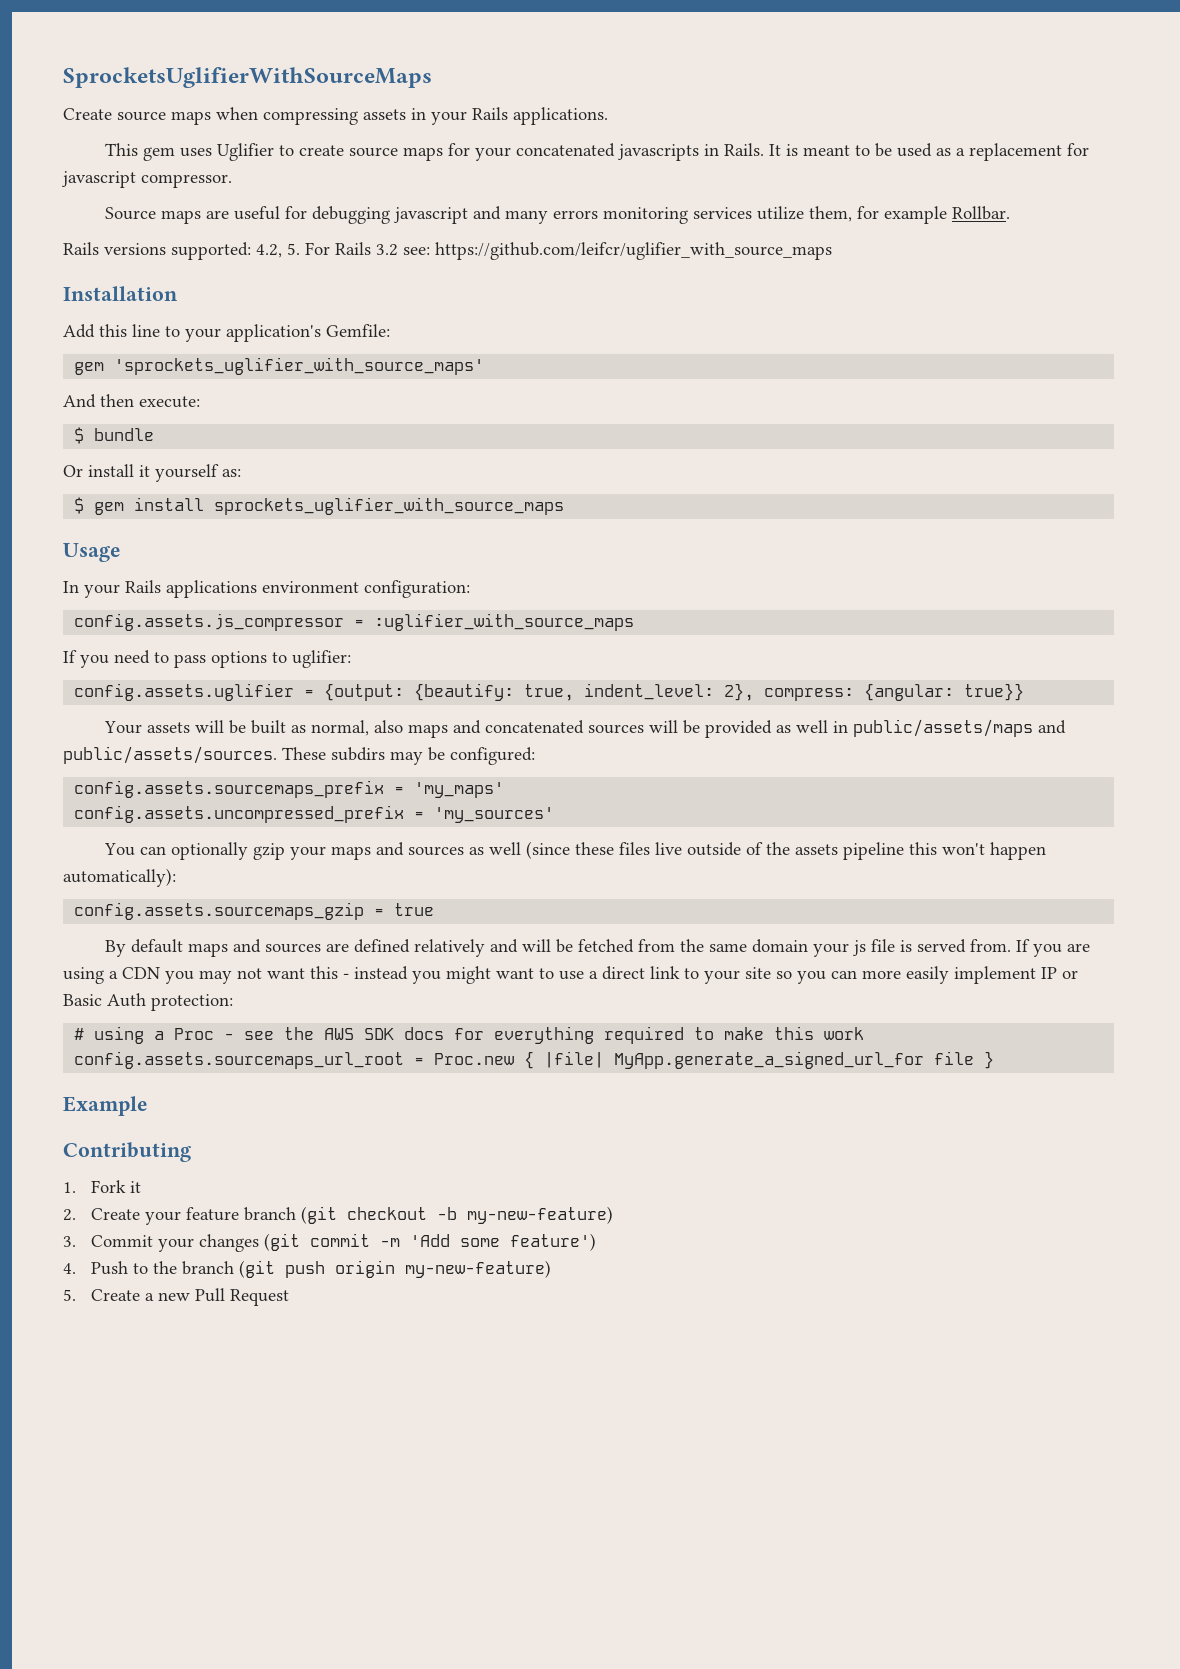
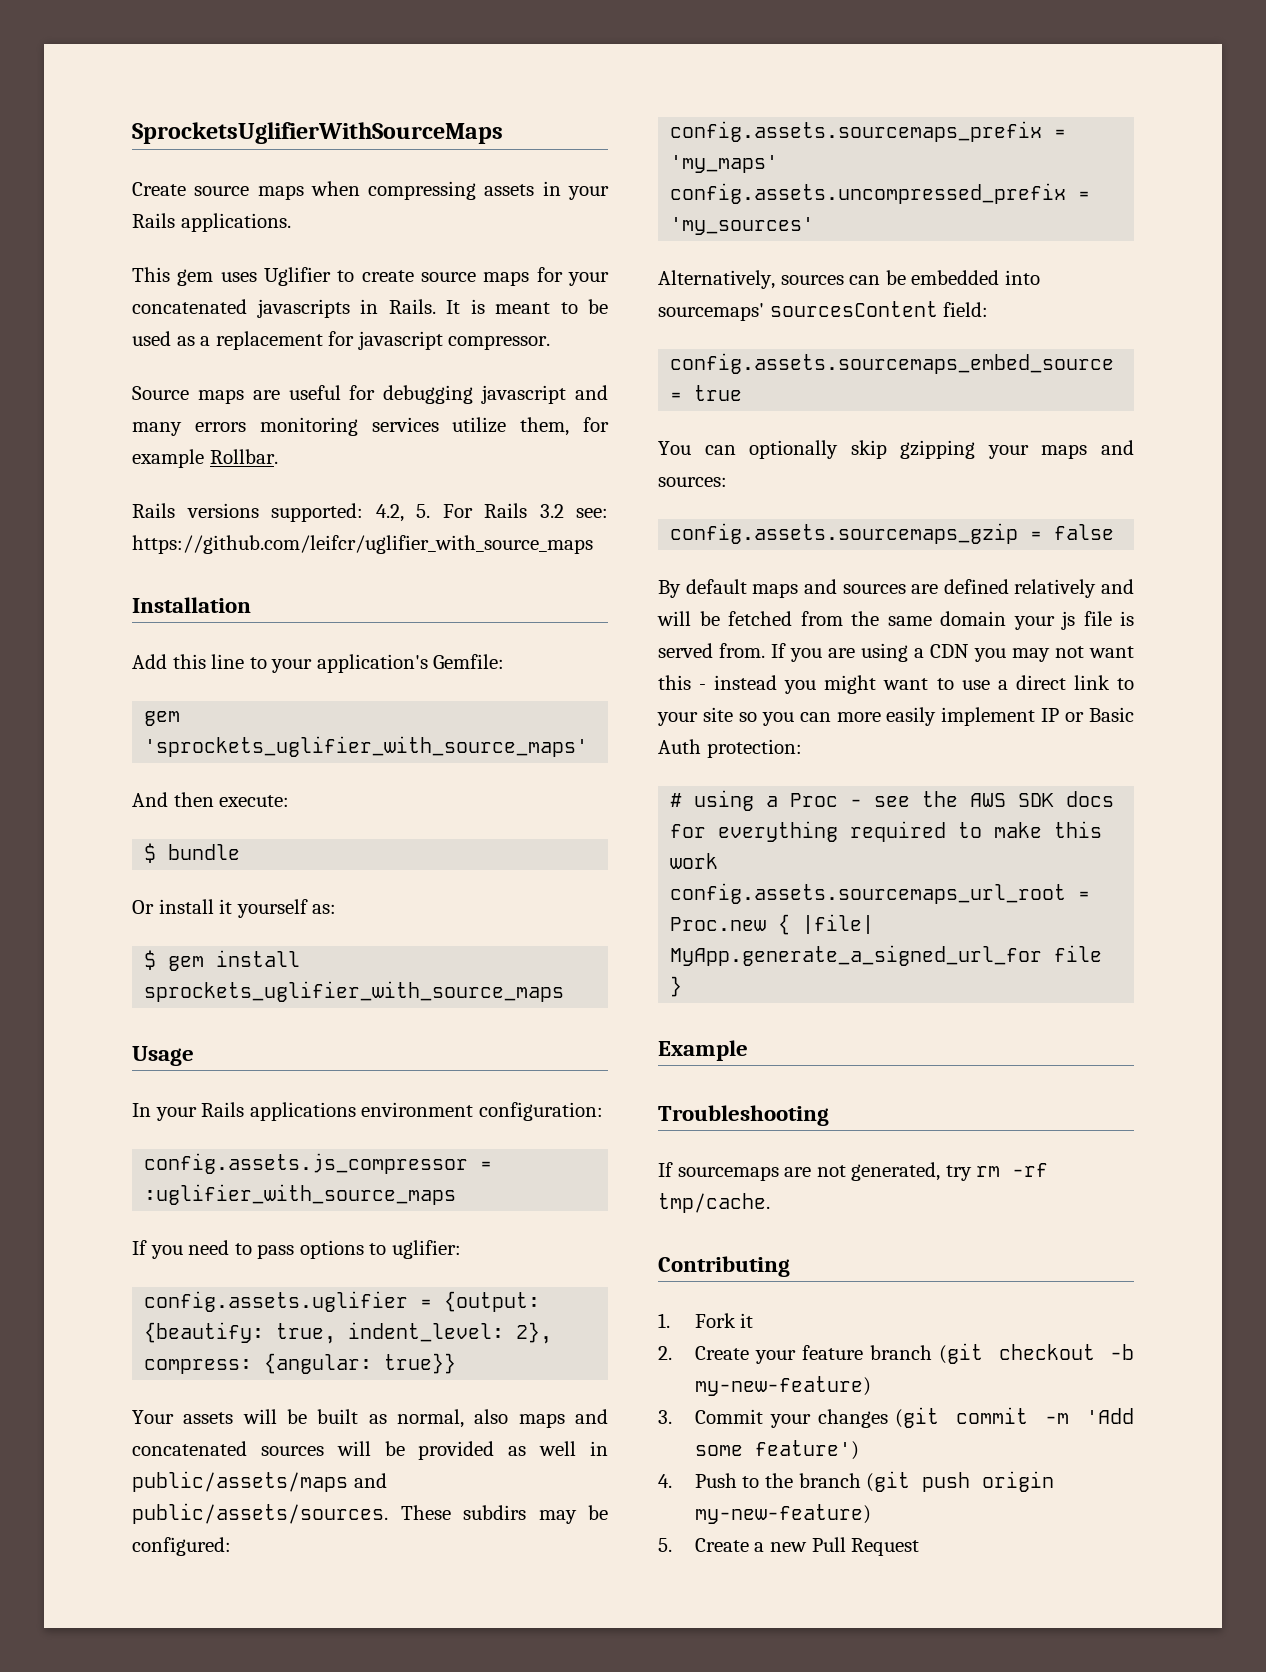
+ Alternatively, sources can be embedded into sourcemaps' sourcesContent field:
+ config.assets.sourcemaps_embed_source = true
- You can optionally gzip your maps and sources as well (since these files live outside of the assets pipeline this won't happen automatically):
+ You can optionally skip gzipping your maps and sources:
- config.assets.sourcemaps_gzip = true
+ config.assets.sourcemaps_gzip = false
+ Troubleshooting
+ If sourcemaps are not generated, try rm -rf tmp/cache.

